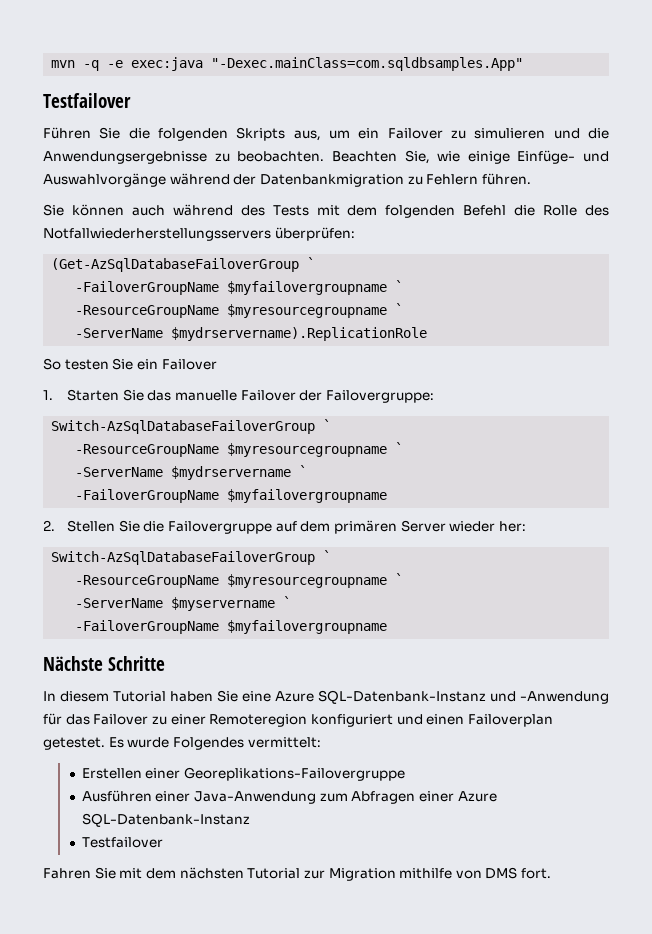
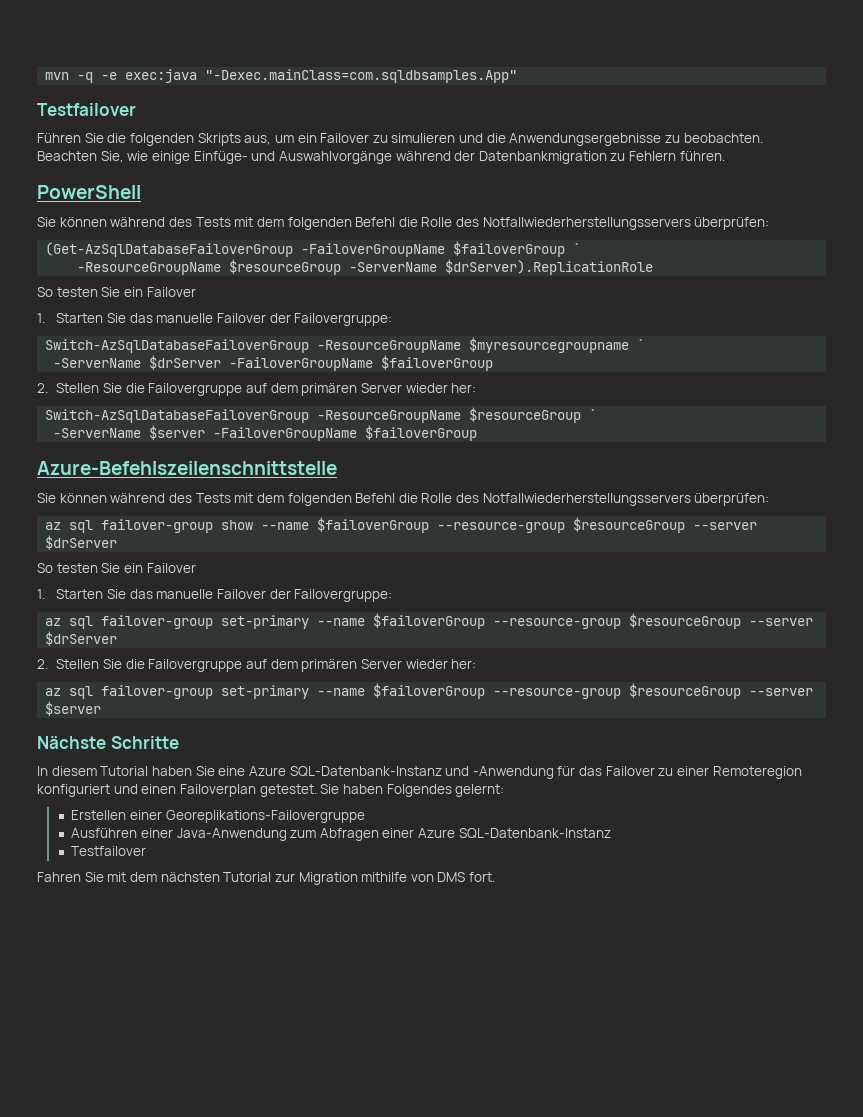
- Sie können auch während des Tests mit dem folgenden Befehl die Rolle des Notfallwiederherstellungsservers überprüfen:
+ PowerShell
+ Sie können während des Tests mit dem folgenden Befehl die Rolle des Notfallwiederherstellungsservers überprüfen:
- (Get-AzSqlDatabaseFailoverGroup `
- -FailoverGroupName $myfailovergroupname `
- -ResourceGroupName $myresourcegroupname `
- -ServerName $mydrservername).ReplicationRole
+ (Get-AzSqlDatabaseFailoverGroup -FailoverGroupName $failoverGroup `
+ -ResourceGroupName $resourceGroup -ServerName $drServer).ReplicationRole
  So testen Sie ein Failover
  1. Starten Sie das manuelle Failover der Failovergruppe:
- Switch-AzSqlDatabaseFailoverGroup `
- -ResourceGroupName $myresourcegroupname `
- -ServerName $mydrservername `
- -FailoverGroupName $myfailovergroupname
+ Switch-AzSqlDatabaseFailoverGroup -ResourceGroupName $myresourcegroupname `
+ -ServerName $drServer -FailoverGroupName $failoverGroup
  2. Stellen Sie die Failovergruppe auf dem primären Server wieder her:
- Switch-AzSqlDatabaseFailoverGroup `
- -ResourceGroupName $myresourcegroupname `
- -ServerName $myservername `
- -FailoverGroupName $myfailovergroupname
+ Switch-AzSqlDatabaseFailoverGroup -ResourceGroupName $resourceGroup `
+ -ServerName $server -FailoverGroupName $failoverGroup
+ Azure-Befehlszeilenschnittstelle
+ Sie können während des Tests mit dem folgenden Befehl die Rolle des Notfallwiederherstellungsservers überprüfen:
+ az sql failover-group show --name $failoverGroup --resource-group $resourceGroup --server $drServer
+ So testen Sie ein Failover
+ 1. Starten Sie das manuelle Failover der Failovergruppe:
+ az sql failover-group set-primary --name $failoverGroup --resource-group $resourceGroup --server $drServer
+ 2. Stellen Sie die Failovergruppe auf dem primären Server wieder her:
+ az sql failover-group set-primary --name $failoverGroup --resource-group $resourceGroup --server $server
- Es wurde Folgendes vermittelt:
+ Sie haben Folgendes gelernt:

